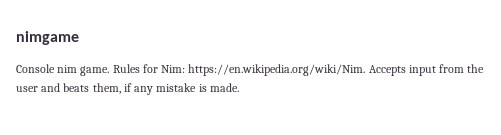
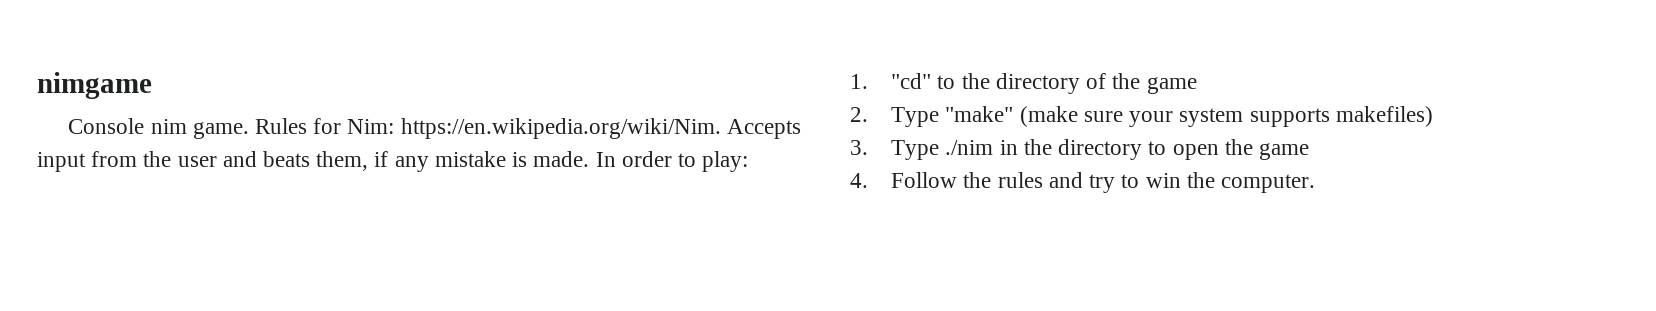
+ In order to play:
+ 1. "cd" to the directory of the game
+ 2. Type "make" (make sure your system supports makefiles)
+ 3. Type ./nim in the directory to open the game
+ 4. Follow the rules and try to win the computer.

